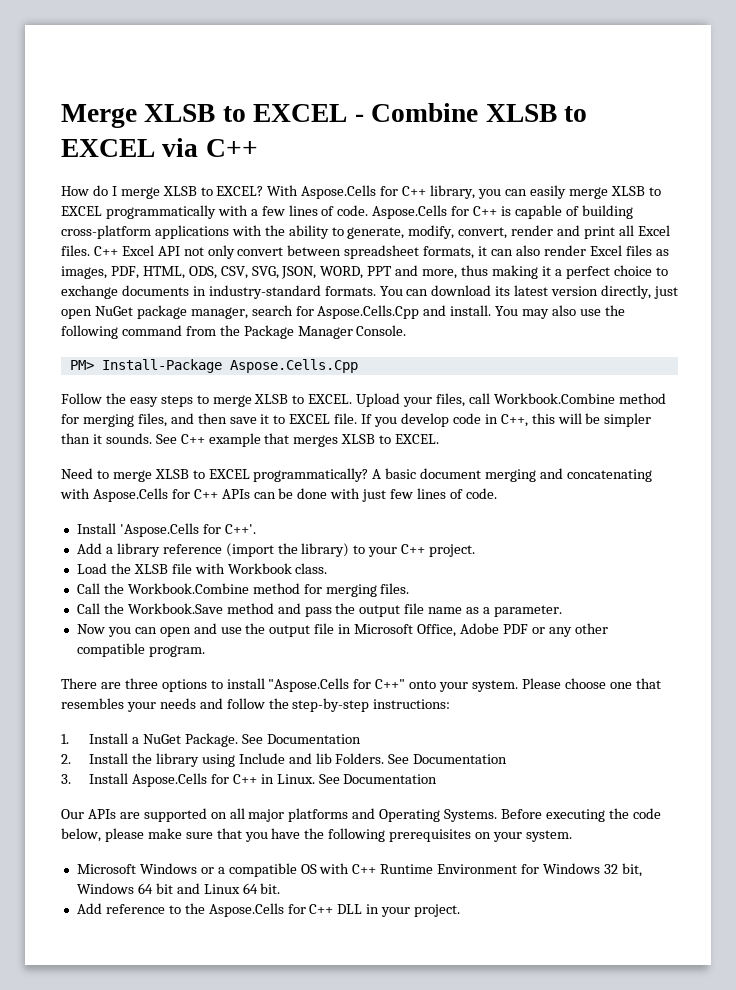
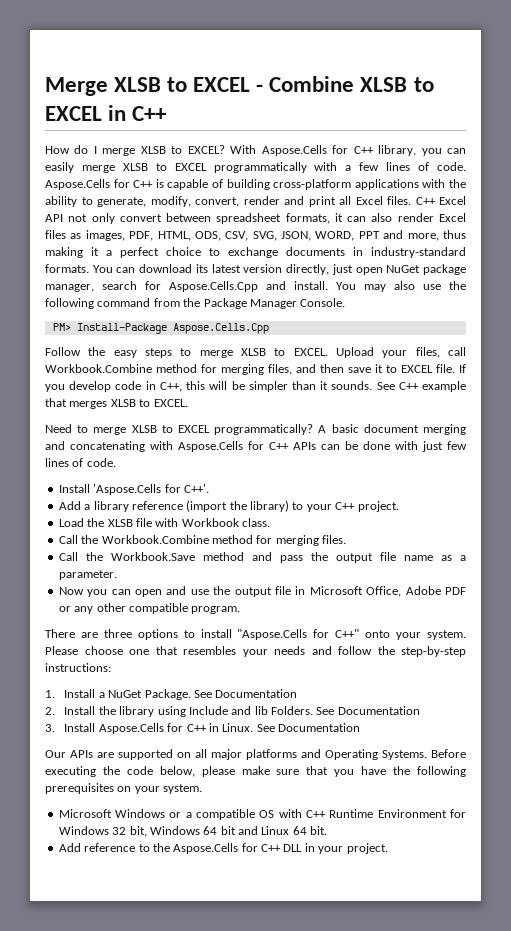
- Merge XLSB to EXCEL - Combine XLSB to EXCEL via C++
+ Merge XLSB to EXCEL - Combine XLSB to EXCEL in C++

